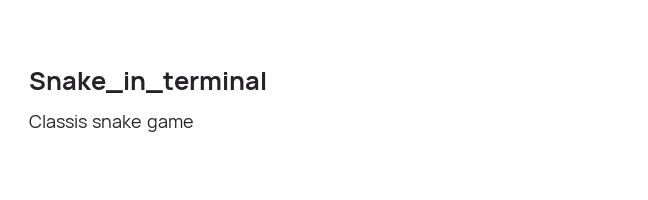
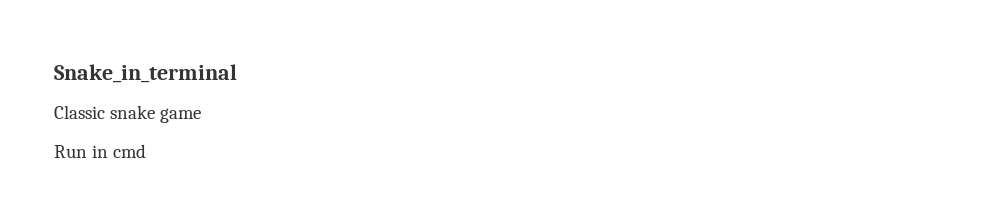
- Classis snake game
+ Classic snake game
+ Run in cmd

